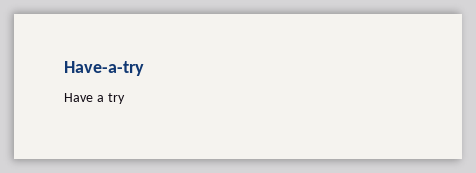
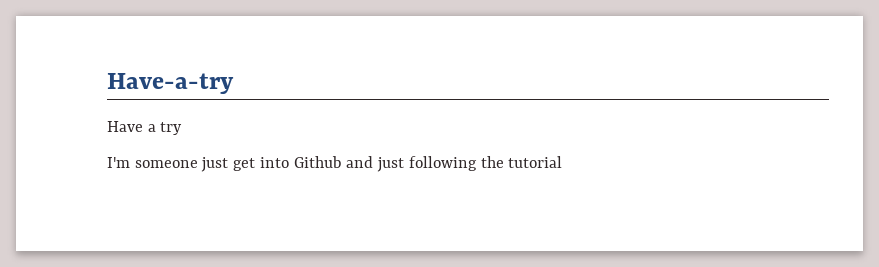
+ I'm someone just get into Github and just following the tutorial

